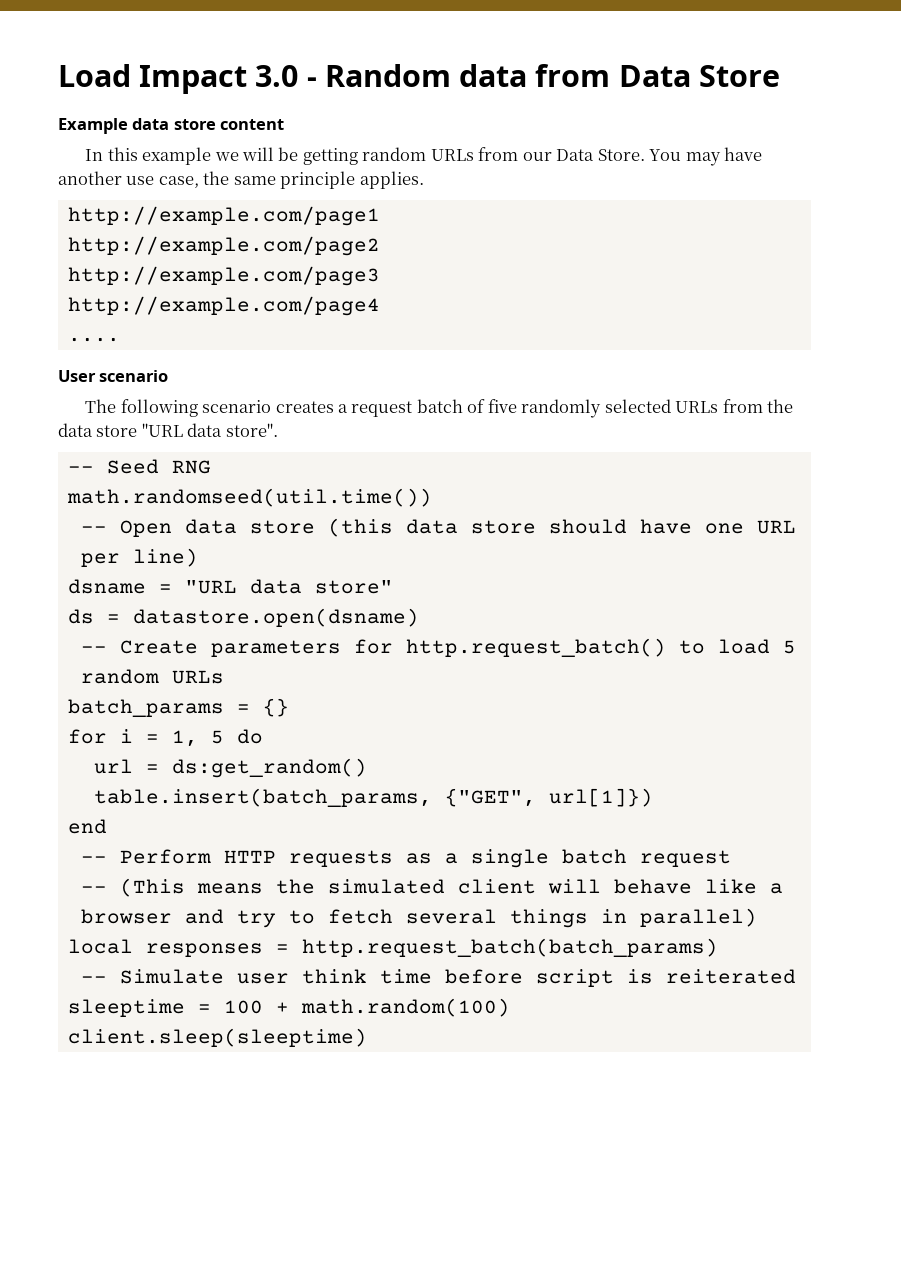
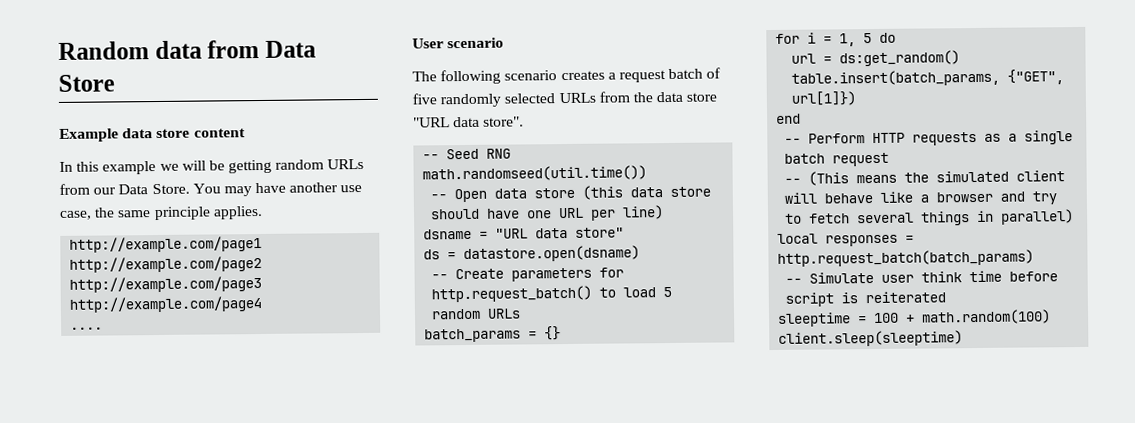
- Load Impact 3.0 - Random data from Data Store
+ Random data from Data Store

